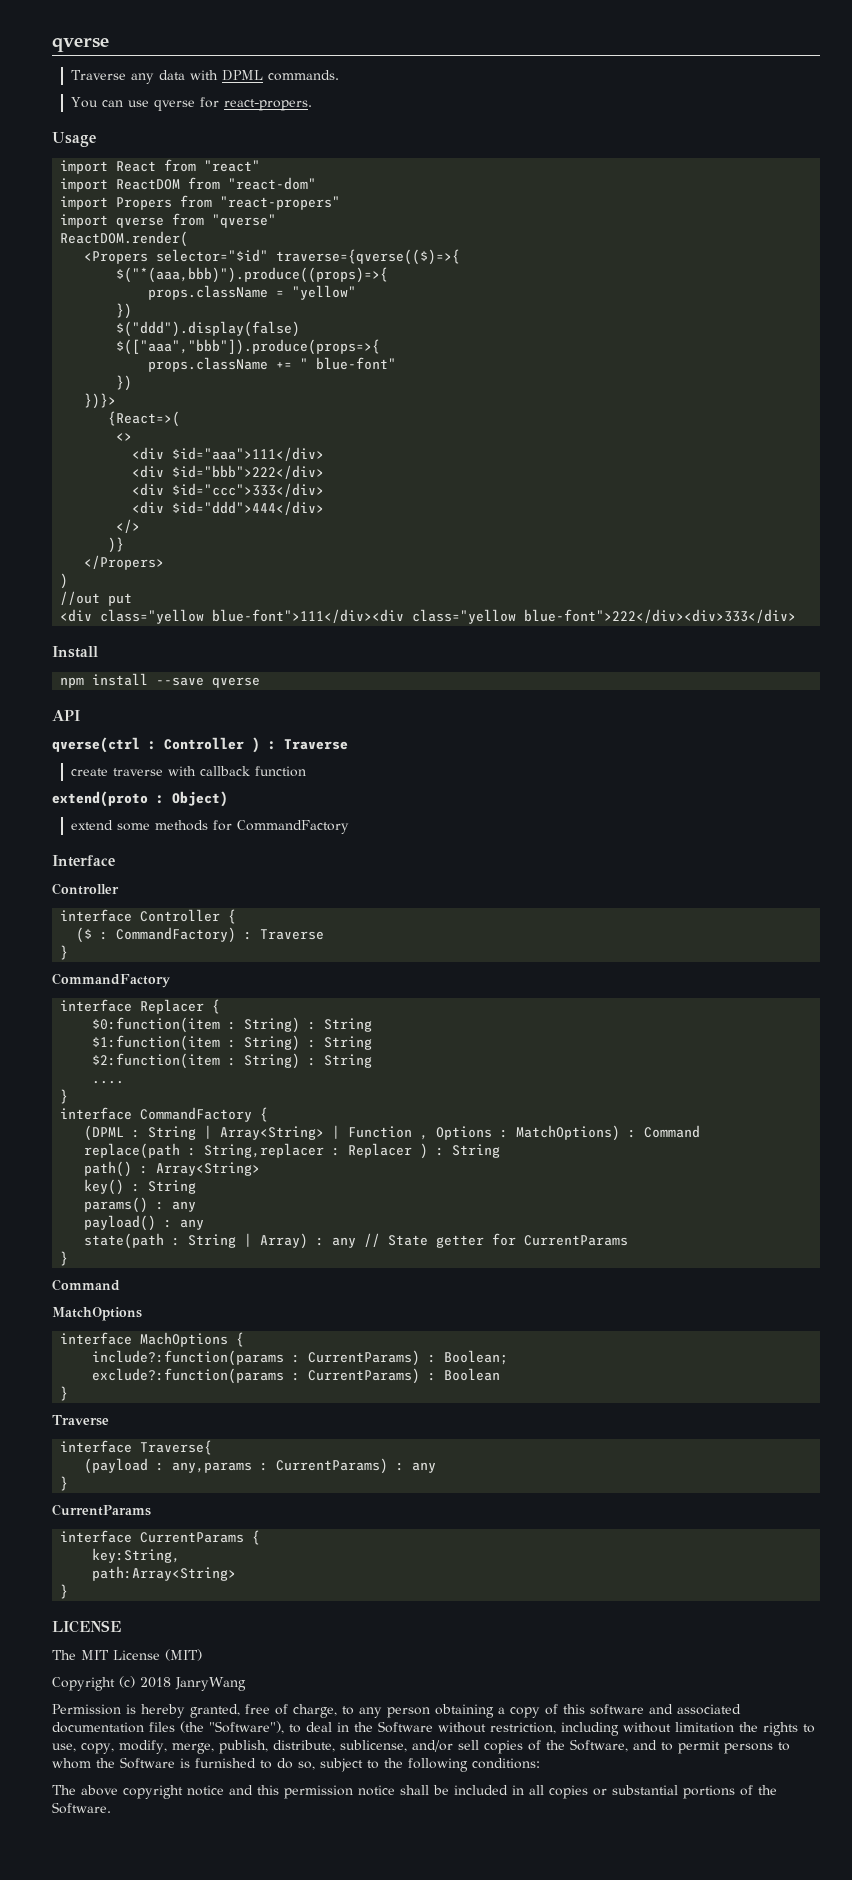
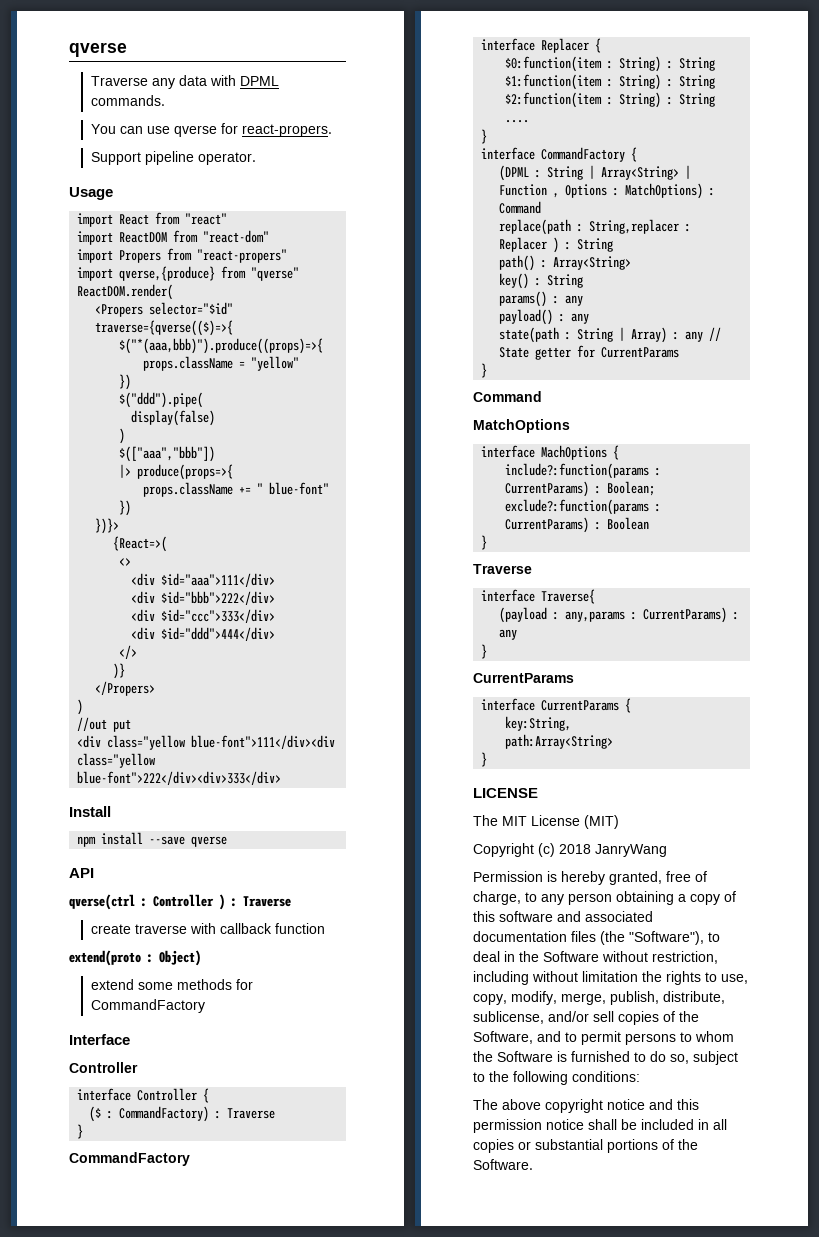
+ Support pipeline operator.
- import qverse from "qverse"
+ import qverse,{produce} from "qverse"
- $("ddd").display(false)
- $(["aaa","bbb"]).produce(props=>{
+ $("ddd").pipe(
+ display(false)
+ )
+ $(["aaa","bbb"])
+ |> produce(props=>{

